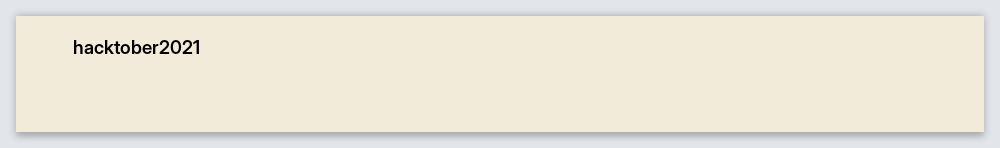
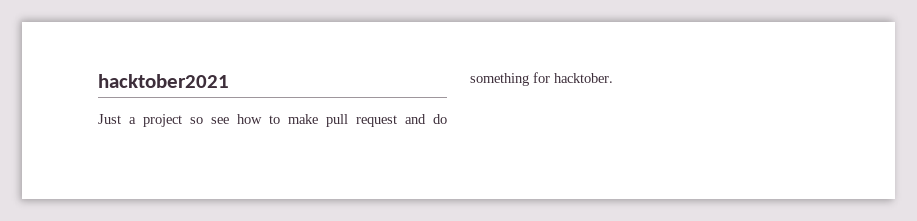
+ Just a project so see how to make pull request and do something for hacktober.

